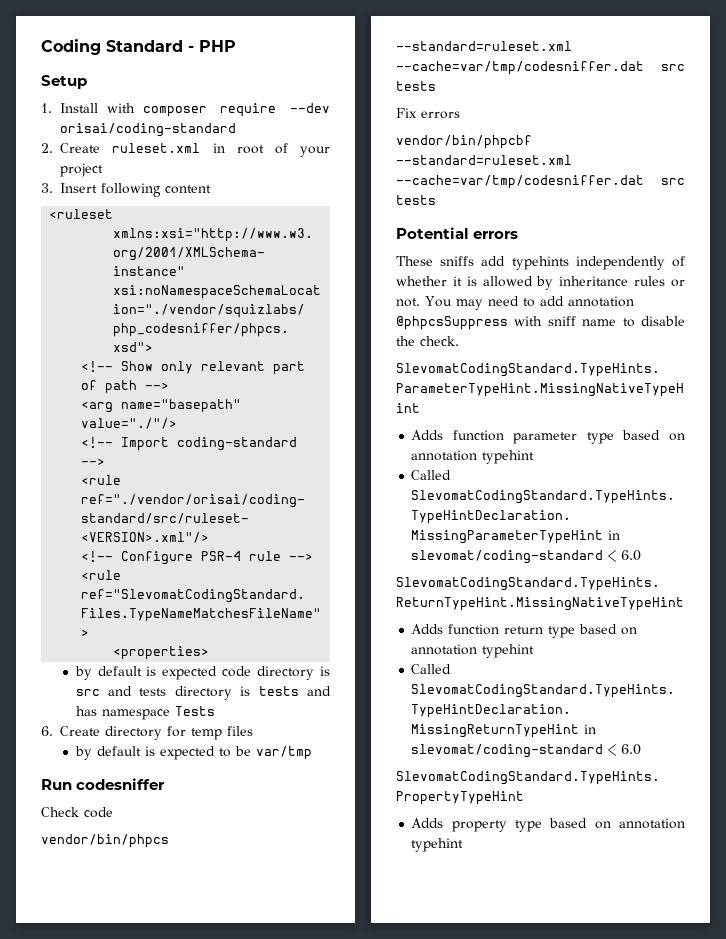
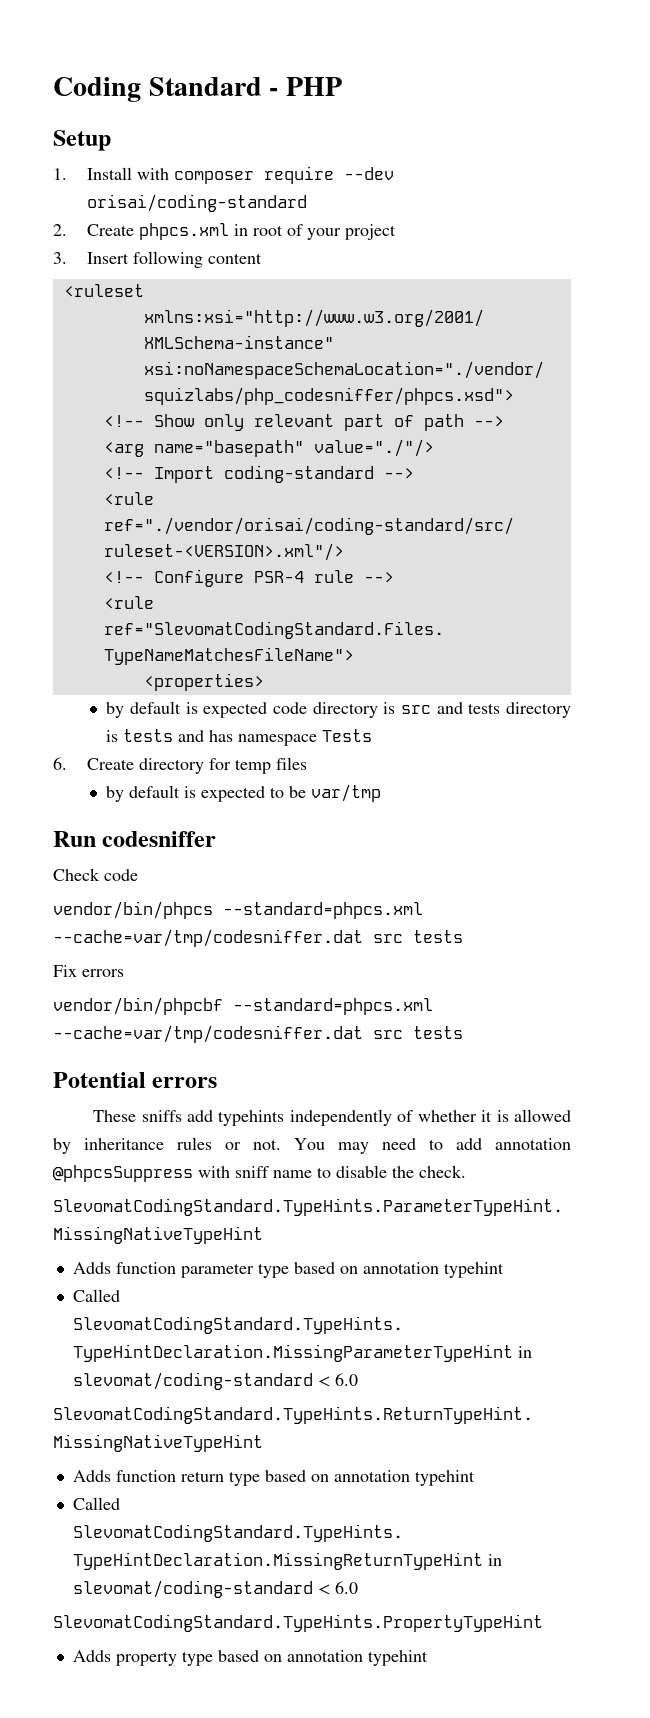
- 2. Create ruleset.xml in root of your project
+ 2. Create phpcs.xml in root of your project
- vendor/bin/phpcs --standard=ruleset.xml --cache=var/tmp/codesniffer.dat src tests
+ vendor/bin/phpcs --standard=phpcs.xml --cache=var/tmp/codesniffer.dat src tests
- vendor/bin/phpcbf --standard=ruleset.xml --cache=var/tmp/codesniffer.dat src tests
+ vendor/bin/phpcbf --standard=phpcs.xml --cache=var/tmp/codesniffer.dat src tests

